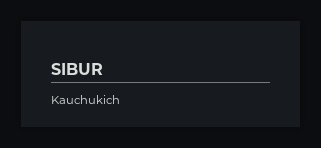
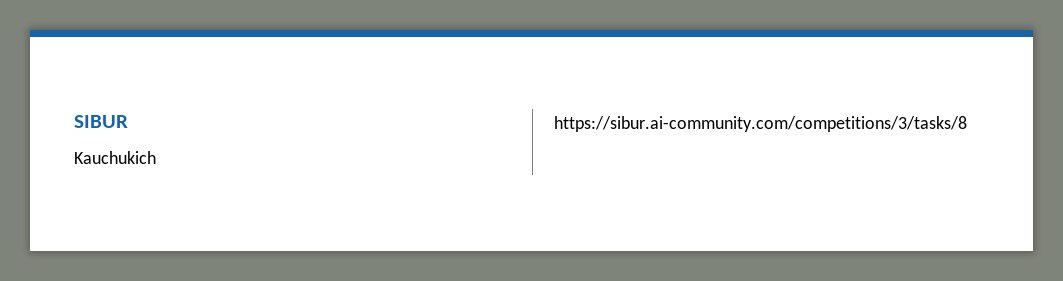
- Kauchukich
+ Kauchukich https://sibur.ai-community.com/competitions/3/tasks/8

